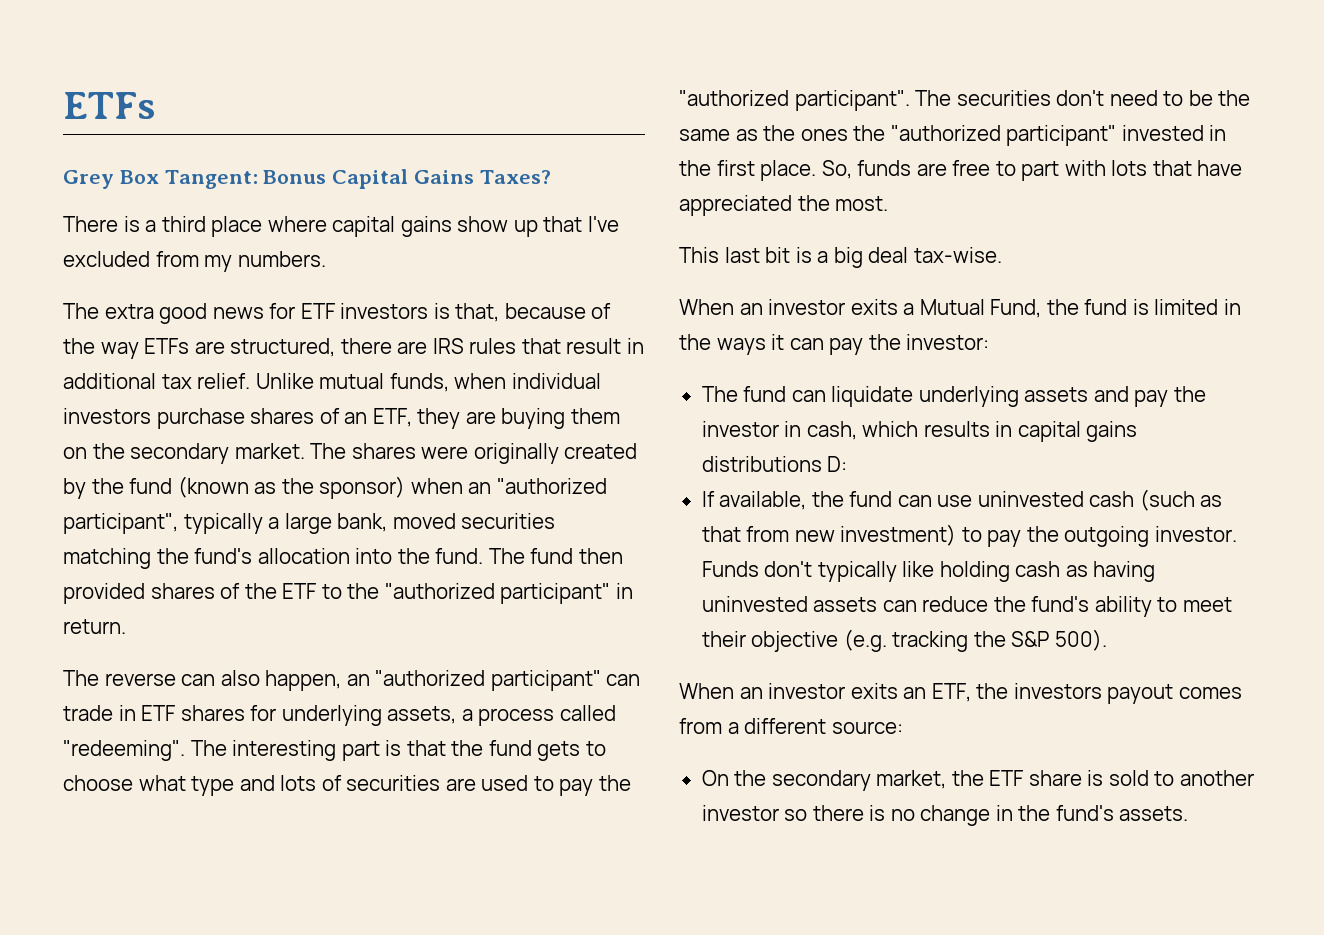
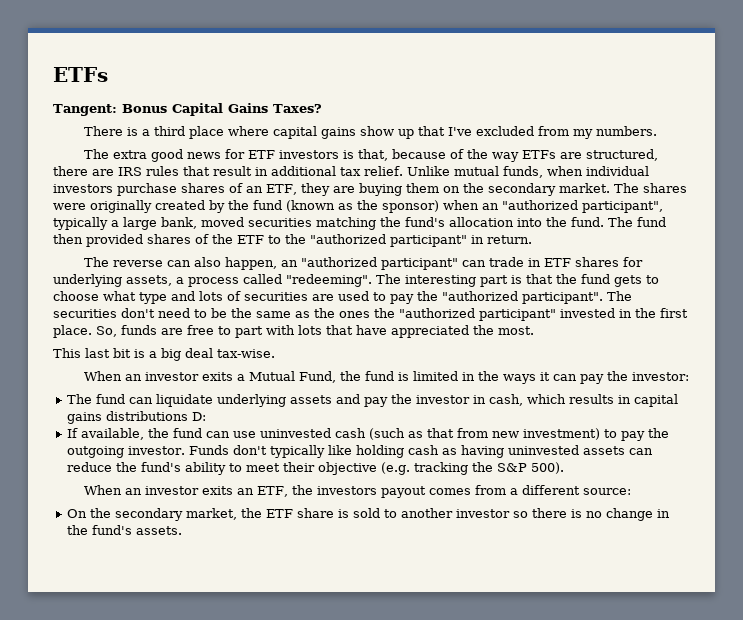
- Grey Box Tangent: Bonus Capital Gains Taxes?
+ Tangent: Bonus Capital Gains Taxes?

